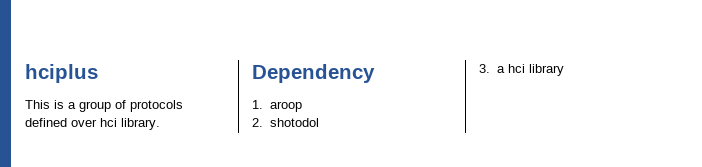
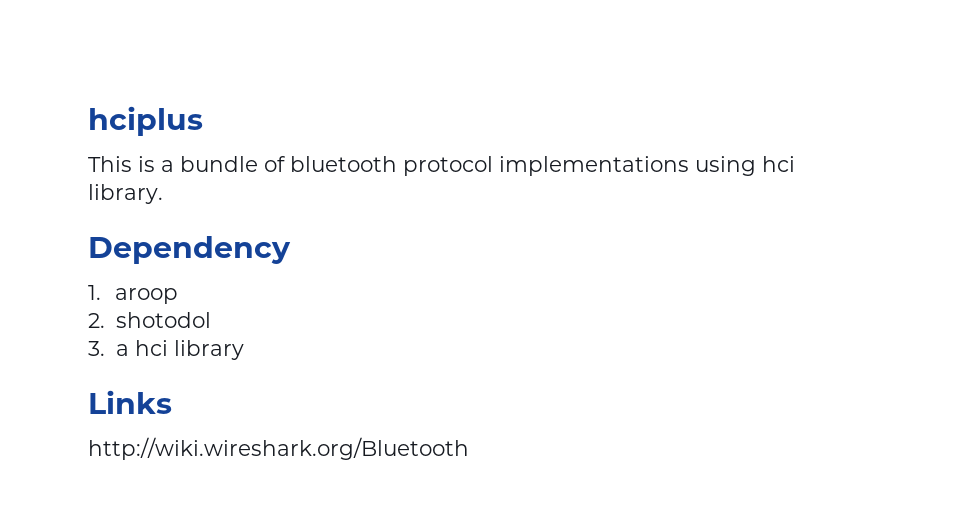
- This is a group of protocols defined over hci library.
+ This is a bundle of bluetooth protocol implementations using hci library.
+ Links
+ http://wiki.wireshark.org/Bluetooth

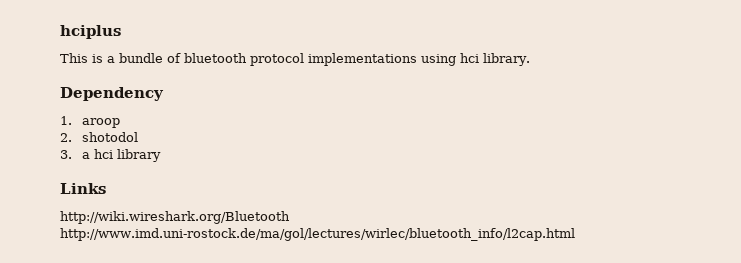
- http://wiki.wireshark.org/Bluetooth
+ http://wiki.wireshark.org/Bluetooth http://www.imd.uni-rostock.de/ma/gol/lectures/wirlec/bluetooth_info/l2cap.html

